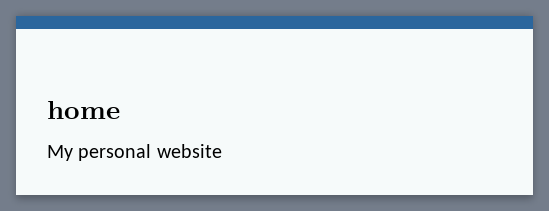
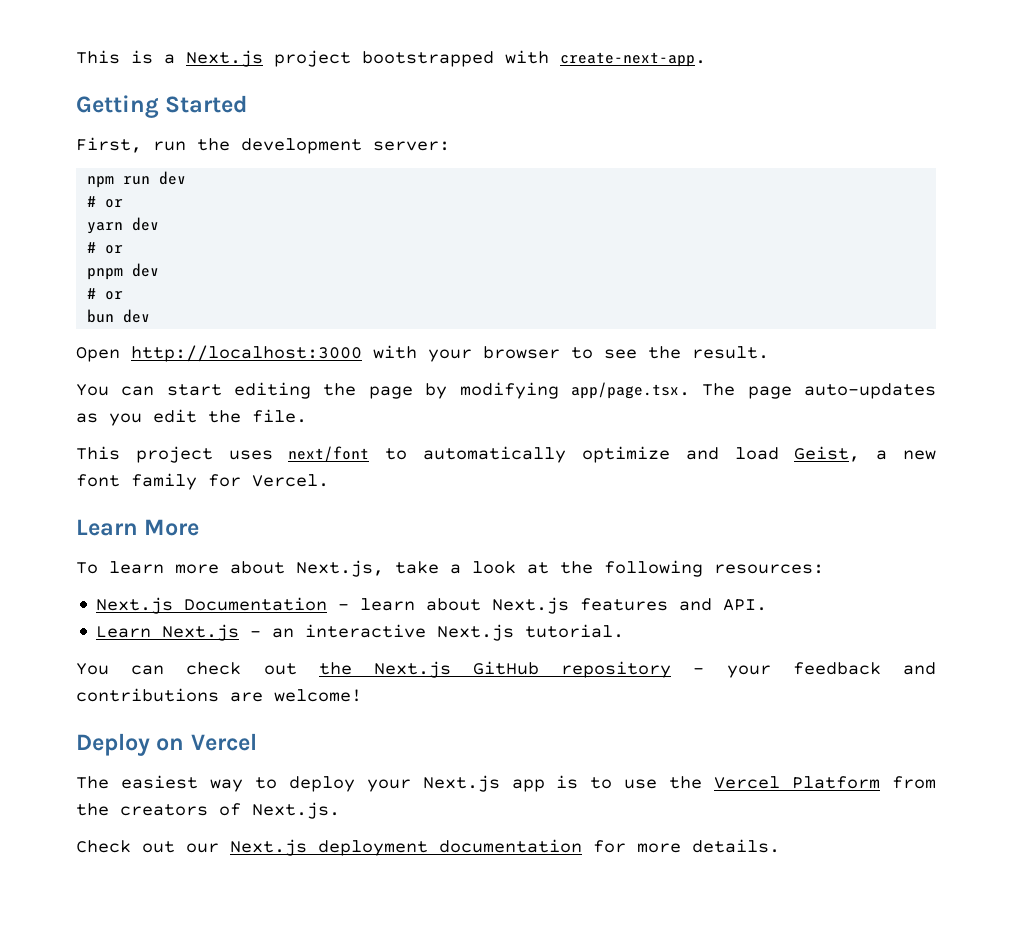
- home
- My personal website
+ This is a Next.js project bootstrapped with create-next-app.
+ Getting Started
+ First, run the development server:
+ npm run dev
+ # or
+ yarn dev
+ # or
+ pnpm dev
+ # or
+ bun dev
+ Open http://localhost:3000 with your browser to see the result.
+ You can start editing the page by modifying app/page.tsx. The page auto-updates as you edit the file.
+ This project uses next/font to automatically optimize and load Geist, a new font family for Vercel.
+ Learn More
+ To learn more about Next.js, take a look at the following resources:
+ Next.js Documentation - learn about Next.js features and API.
+ Learn Next.js - an interactive Next.js tutorial.
+ You can check out the Next.js GitHub repository - your feedback and contributions are welcome!
+ Deploy on Vercel
+ The easiest way to deploy your Next.js app is to use the Vercel Platform from the creators of Next.js.
+ Check out our Next.js deployment documentation for more details.

